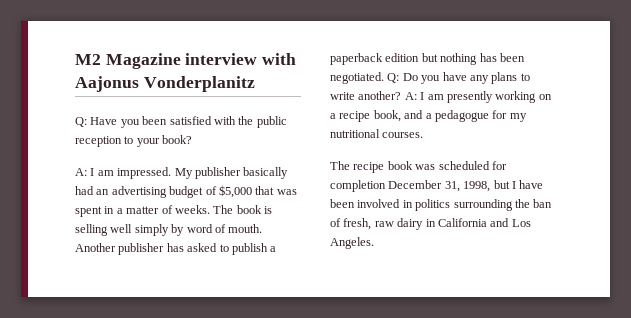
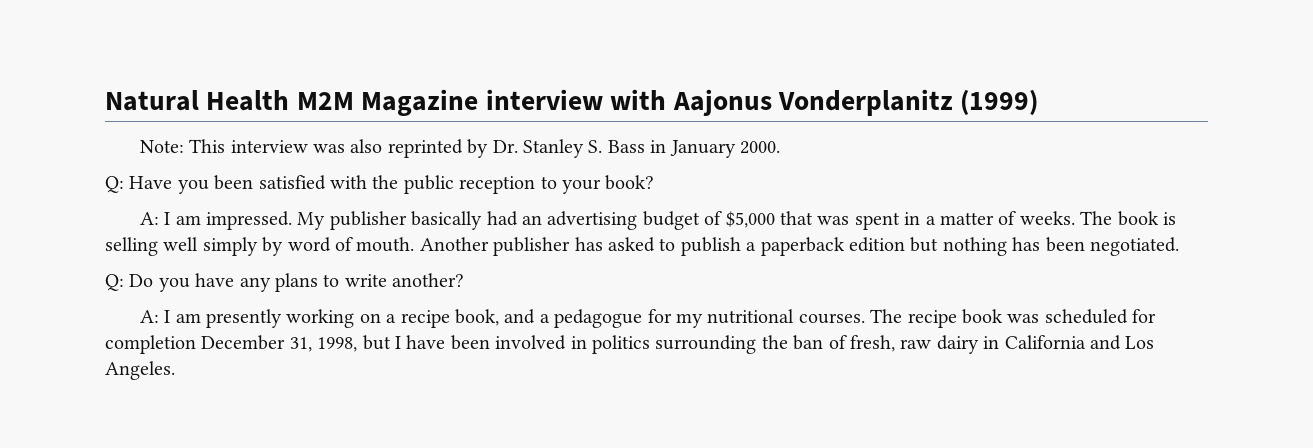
- M2 Magazine interview with Aajonus Vonderplanitz
+ Natural Health M2M Magazine interview with Aajonus Vonderplanitz (1999)
+ Note: This interview was also reprinted by Dr. Stanley S. Bass in January 2000.
- Another publisher has asked to publish a paperback edition but nothing has been negotiated. Q:
+ Another publisher has asked to publish a paperback edition but nothing has been negotiated.
+ Q:
- Do you have any plans to write another? A:
+ Do you have any plans to write another?
+ A:
- I am presently working on a recipe book, and a pedagogue for my nutritional courses.
- The recipe book was scheduled for completion December 31, 1998, but I have been involved in politics surrounding the ban of fresh, raw dairy in California and Los Angeles.
+ I am presently working on a recipe book, and a pedagogue for my nutritional courses. The recipe book was scheduled for completion December 31, 1998, but I have been involved in politics surrounding the ban of fresh, raw dairy in California and Los Angeles.

